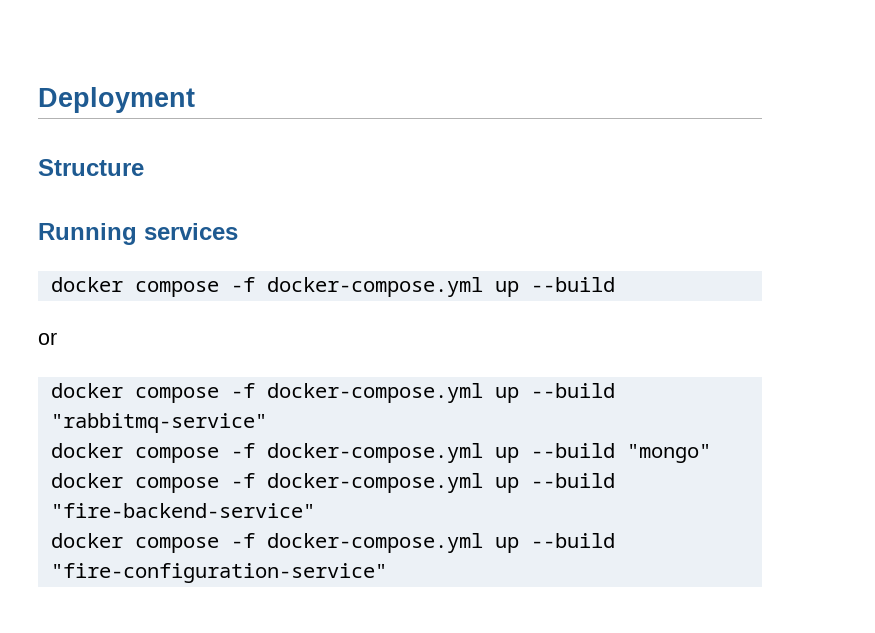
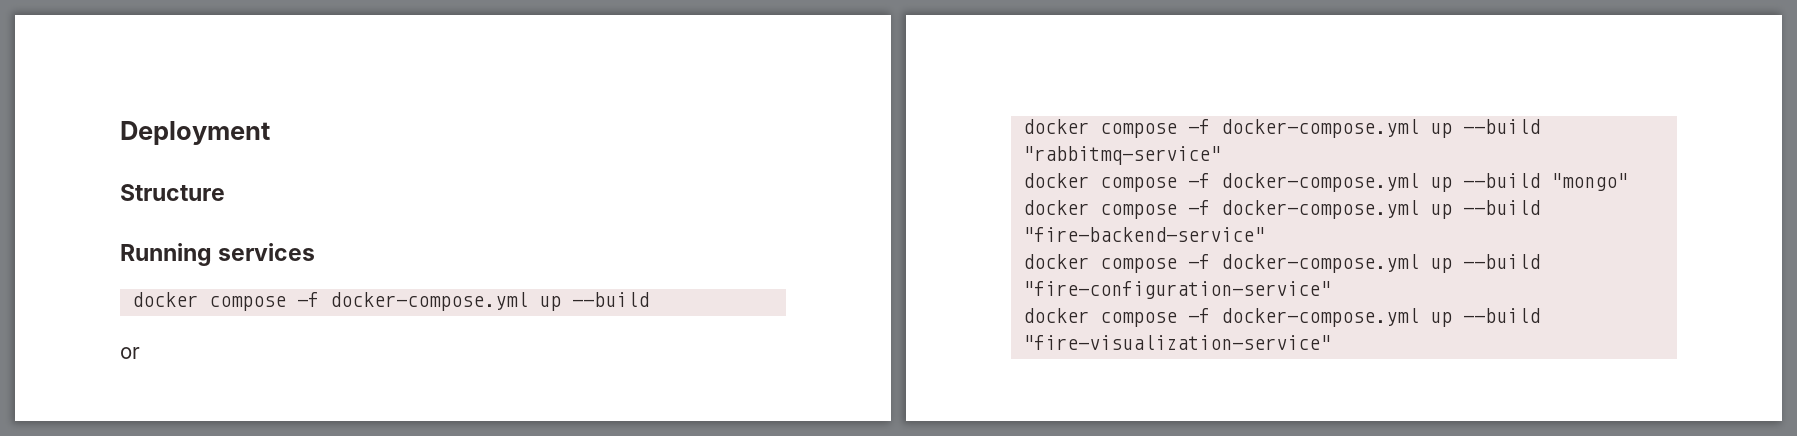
+ docker compose -f docker-compose.yml up --build "fire-visualization-service"

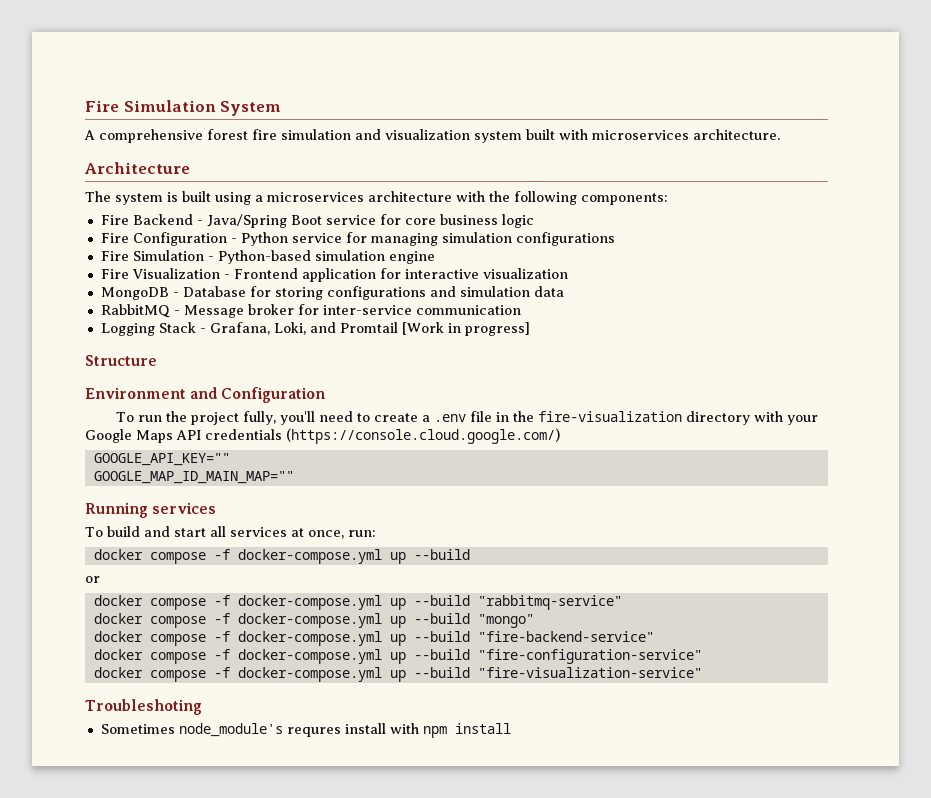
- Deployment
+ Fire Simulation System
+ A comprehensive forest fire simulation and visualization system built with microservices architecture.
+ Architecture
+ The system is built using a microservices architecture with the following components:
+ Fire Backend - Java/Spring Boot service for core business logic
+ Fire Configuration - Python service for managing simulation configurations
+ Fire Simulation - Python-based simulation engine
+ Fire Visualization - Frontend application for interactive visualization
+ MongoDB - Database for storing configurations and simulation data
+ RabbitMQ - Message broker for inter-service communication
+ Logging Stack - Grafana, Loki, and Promtail [Work in progress]
  Structure
+ Environment and Configuration
+ To run the project fully, you'll need to create a .env file in the fire-visualization directory with your Google Maps API credentials (https://console.cloud.google.com/)
+ GOOGLE_API_KEY=""
+ GOOGLE_MAP_ID_MAIN_MAP=""
  Running services
+ To build and start all services at once, run:
+ Troubleshoting
+ Sometimes node_module's requres install with npm install

